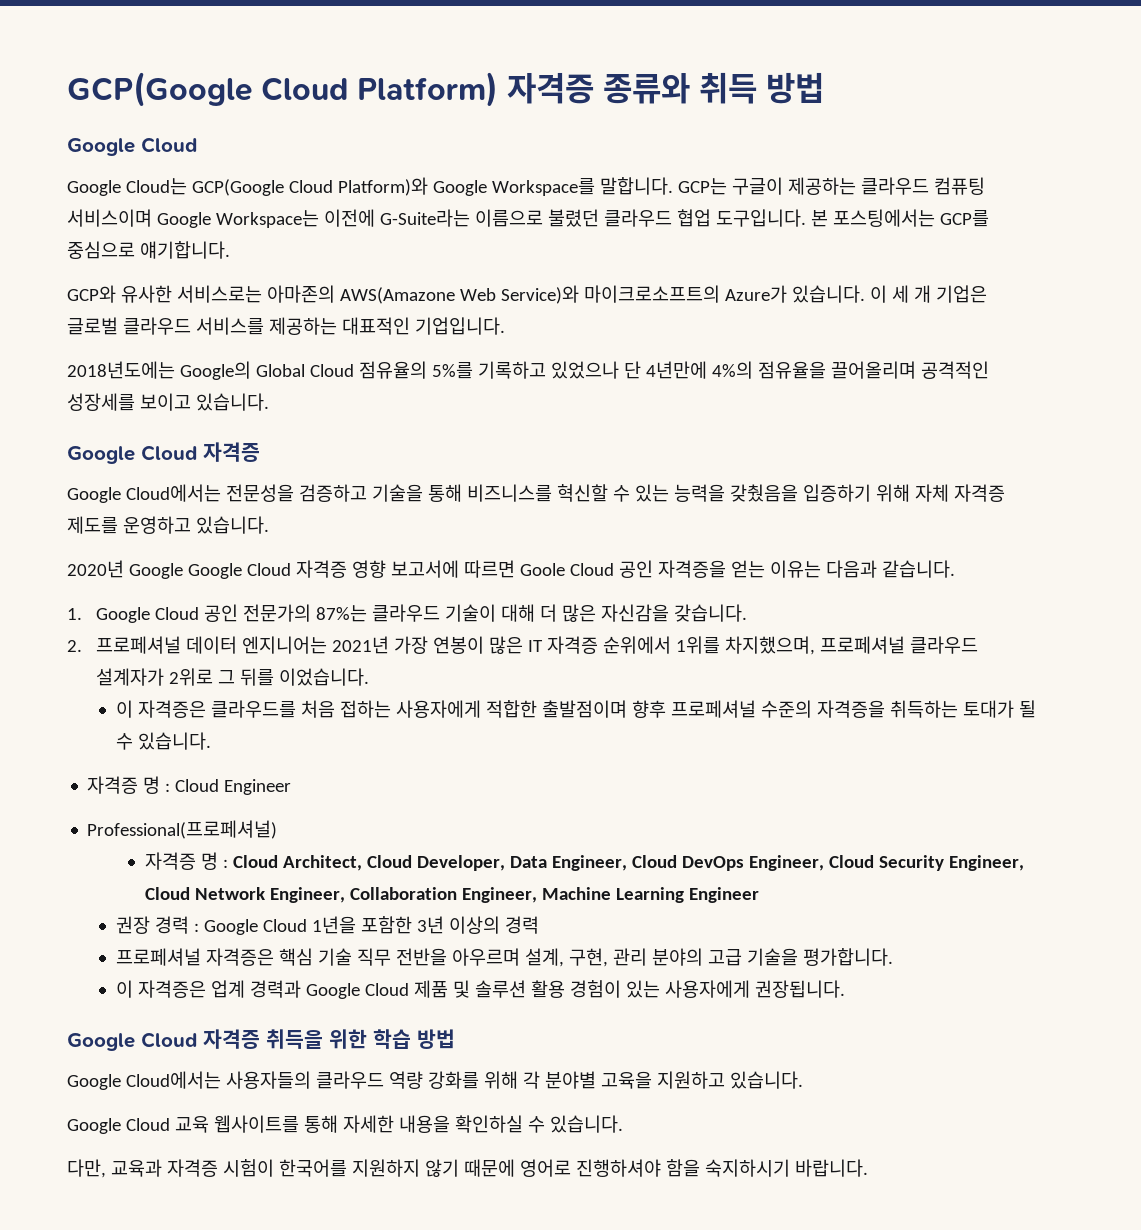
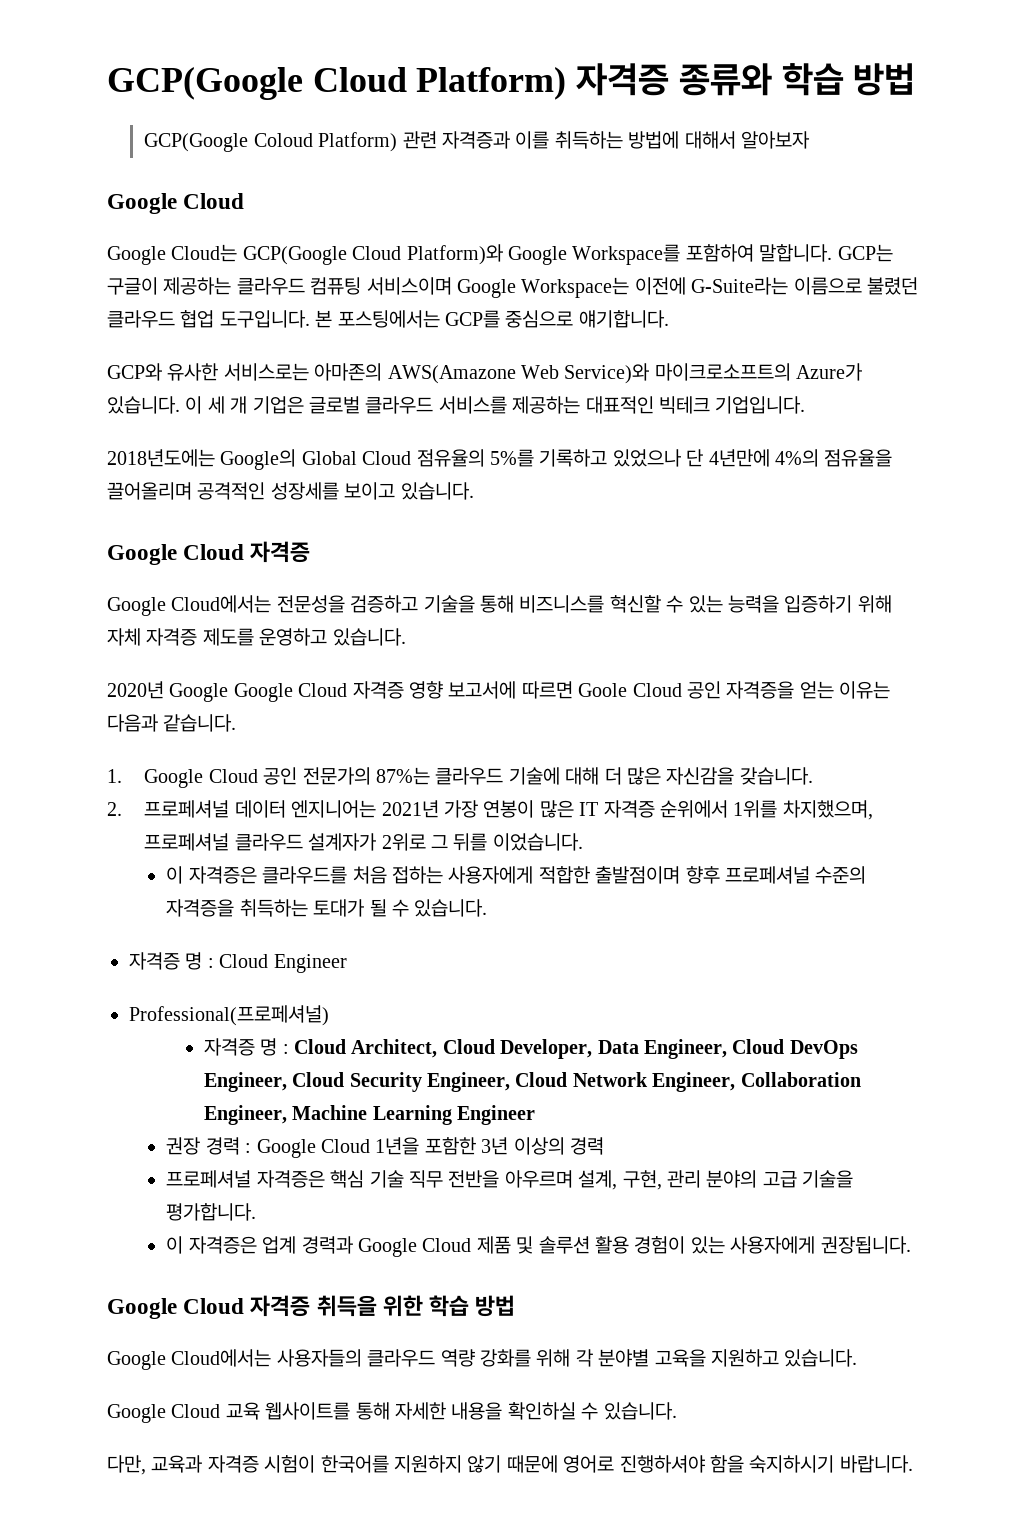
- GCP(Google Cloud Platform) 자격증 종류와 취득 방법
+ GCP(Google Cloud Platform) 자격증 종류와 학습 방법
+ GCP(Google Coloud Platform) 관련 자격증과 이를 취득하는 방법에 대해서 알아보자
- Google Cloud는 GCP(Google Cloud Platform)와 Google Workspace를 말합니다.
+ Google Cloud는 GCP(Google Cloud Platform)와 Google Workspace를 포함하여 말합니다.
- 이 세 개 기업은 글로벌 클라우드 서비스를 제공하는 대표적인 기업입니다.
+ 이 세 개 기업은 글로벌 클라우드 서비스를 제공하는 대표적인 빅테크 기업입니다.
- Google Cloud에서는 전문성을 검증하고 기술을 통해 비즈니스를 혁신할 수 있는 능력을 갖췄음을 입증하기 위해 자체 자격증 제도를 운영하고 있습니다.
+ Google Cloud에서는 전문성을 검증하고 기술을 통해 비즈니스를 혁신할 수 있는 능력을 입증하기 위해 자체 자격증 제도를 운영하고 있습니다.
- 1. Google Cloud 공인 전문가의 87%는 클라우드 기술이 대해 더 많은 자신감을 갖습니다.
+ 1. Google Cloud 공인 전문가의 87%는 클라우드 기술에 대해 더 많은 자신감을 갖습니다.

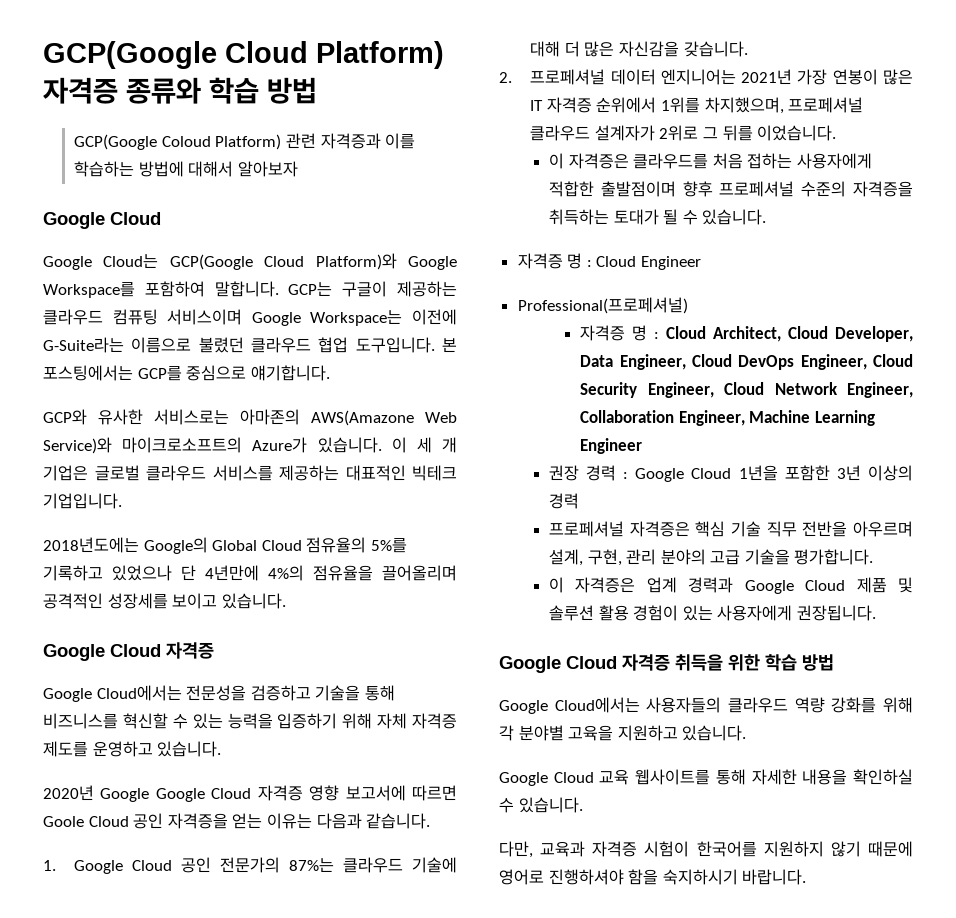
- GCP(Google Coloud Platform) 관련 자격증과 이를 취득하는 방법에 대해서 알아보자
+ GCP(Google Coloud Platform) 관련 자격증과 이를 학습하는 방법에 대해서 알아보자

